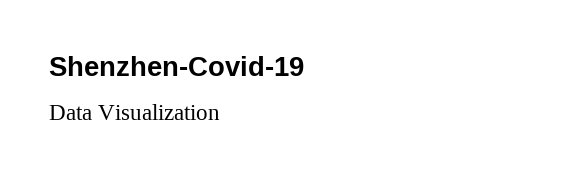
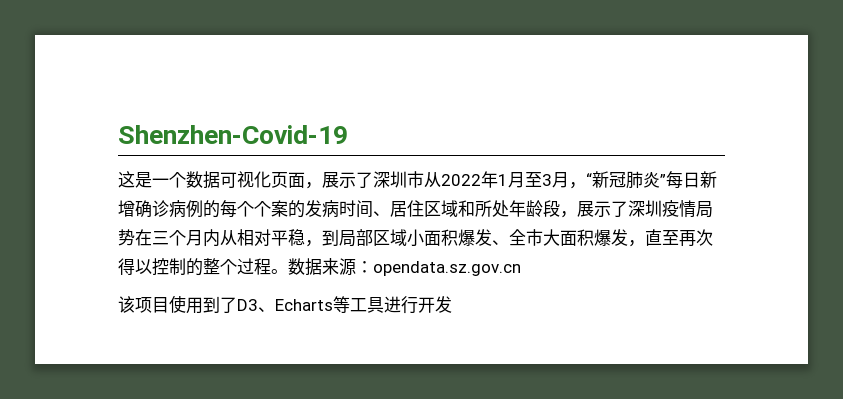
- Data Visualization
+ 这是一个数据可视化页面，展示了深圳市从2022年1月至3月，“新冠肺炎”每日新增确诊病例的每个个案的发病时间、居住区域和所处年龄段，展示了深圳疫情局势在三个月内从相对平稳，到局部区域小面积爆发、全市大面积爆发，直至再次得以控制的整个过程。数据来源：opendata.sz.gov.cn
+ 该项目使用到了D3、Echarts等工具进行开发

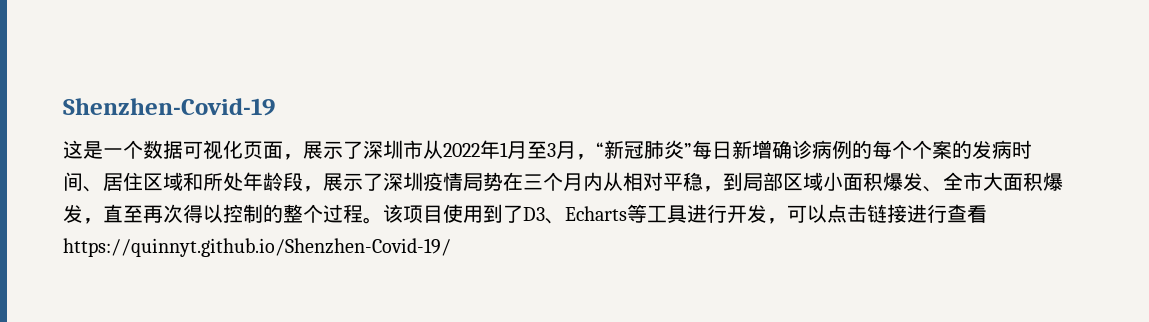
- 这是一个数据可视化页面，展示了深圳市从2022年1月至3月，“新冠肺炎”每日新增确诊病例的每个个案的发病时间、居住区域和所处年龄段，展示了深圳疫情局势在三个月内从相对平稳，到局部区域小面积爆发、全市大面积爆发，直至再次得以控制的整个过程。数据来源：opendata.sz.gov.cn
- 该项目使用到了D3、Echarts等工具进行开发
+ 这是一个数据可视化页面，展示了深圳市从2022年1月至3月，“新冠肺炎”每日新增确诊病例的每个个案的发病时间、居住区域和所处年龄段，展示了深圳疫情局势在三个月内从相对平稳，到局部区域小面积爆发、全市大面积爆发，直至再次得以控制的整个过程。该项目使用到了D3、Echarts等工具进行开发，可以点击链接进行查看https://quinnyt.github.io/Shenzhen-Covid-19/

